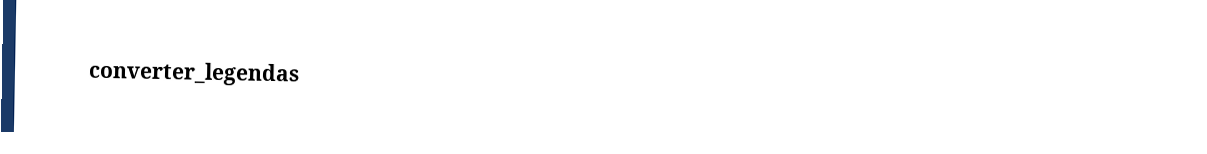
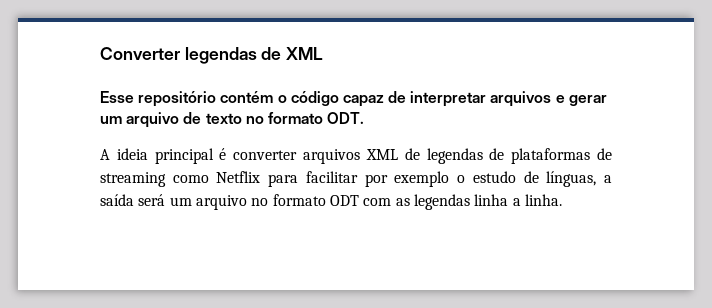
- converter_legendas
+ Converter legendas de XML
+ Esse repositório contém o código capaz de interpretar arquivos e gerar um arquivo de texto no formato ODT.
+ A ideia principal é converter arquivos XML de legendas de plataformas de streaming como Netflix para facilitar por exemplo o estudo de línguas, a saída será um arquivo no formato ODT com as legendas linha a linha.

